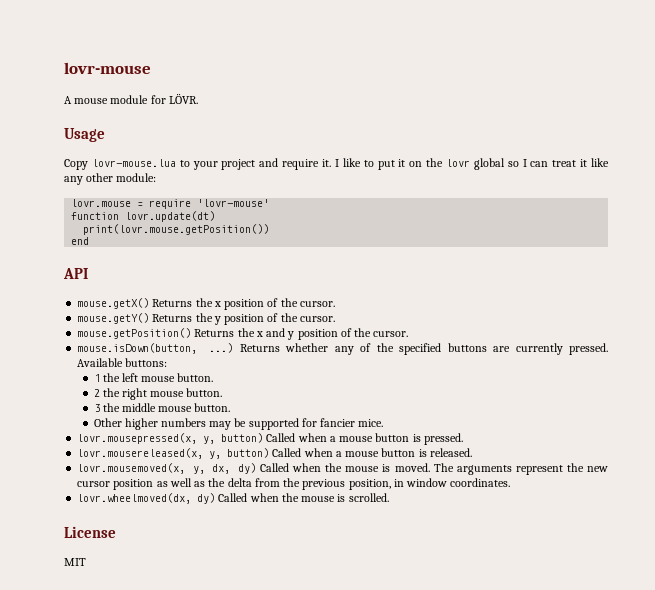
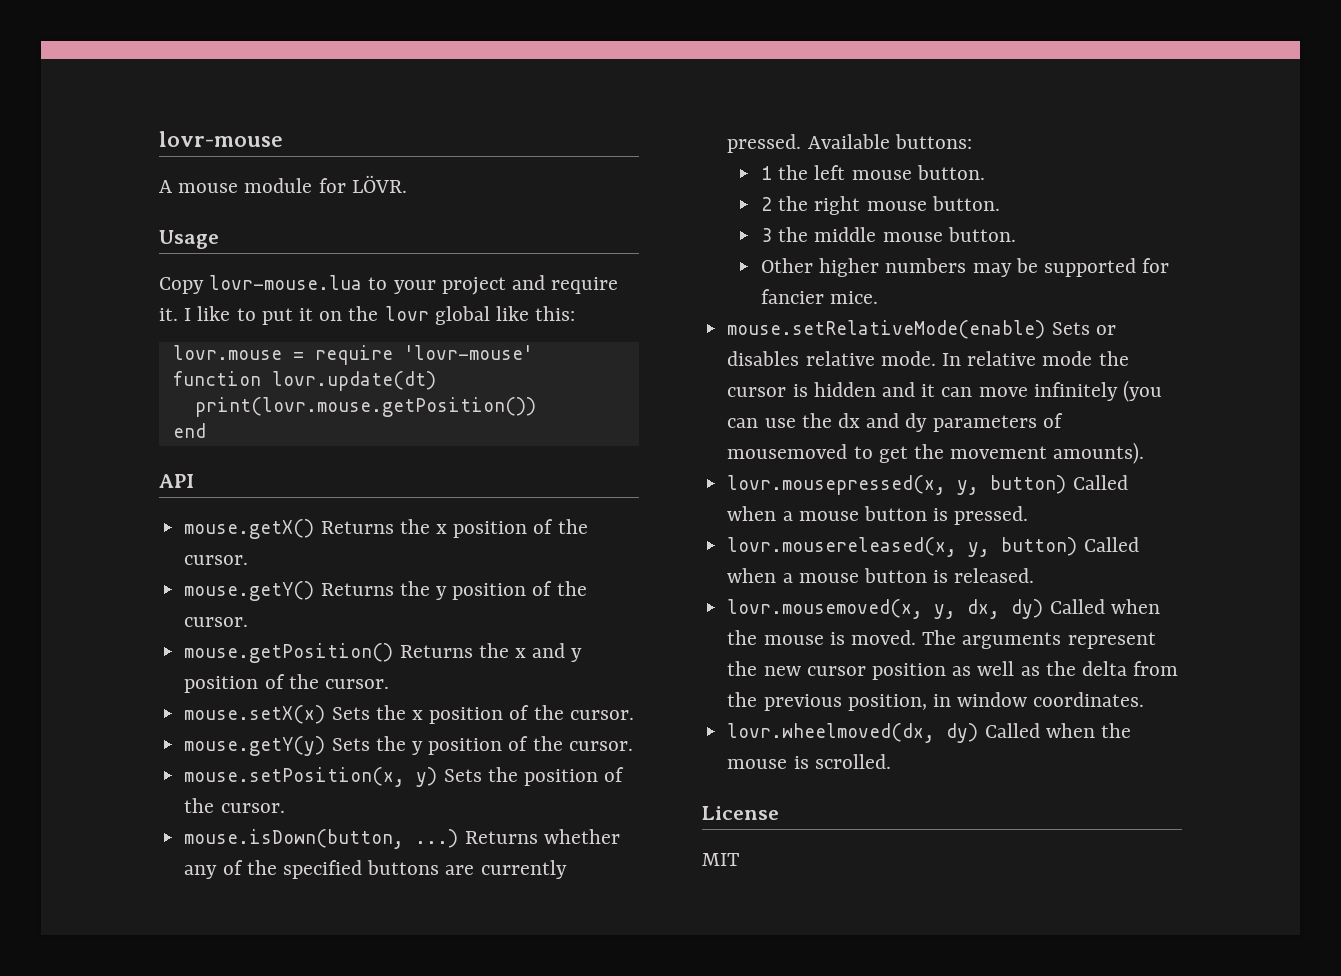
- I like to put it on the lovr global so I can treat it like any other module:
+ I like to put it on the lovr global like this:
+ mouse.setX(x) Sets the x position of the cursor.
+ mouse.getY(y) Sets the y position of the cursor.
+ mouse.setPosition(x, y) Sets the position of the cursor.
+ mouse.setRelativeMode(enable) Sets or disables relative mode. In relative mode the cursor is hidden and it can move infinitely (you can use the dx and dy parameters of mousemoved to get the movement amounts).

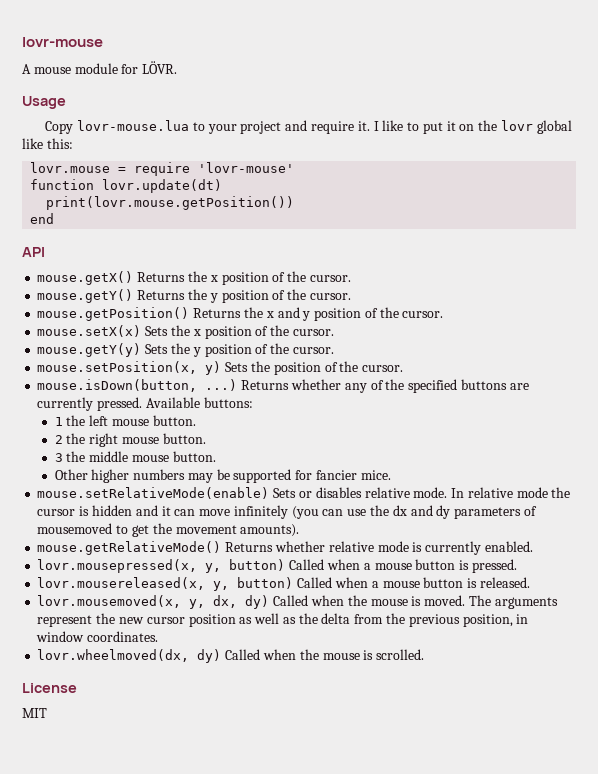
+ mouse.getRelativeMode() Returns whether relative mode is currently enabled.

